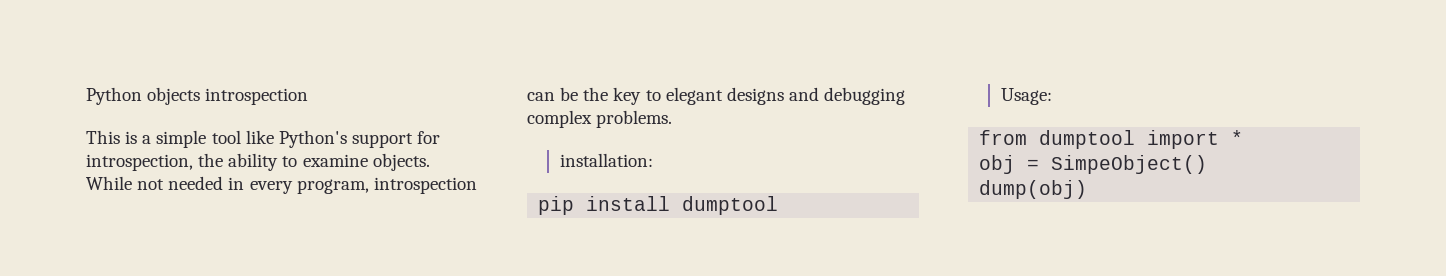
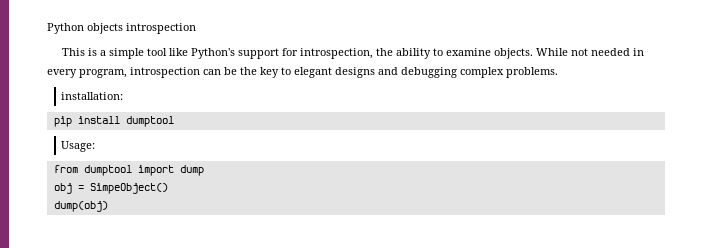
- from dumptool import *
+ from dumptool import dump

